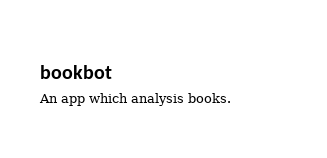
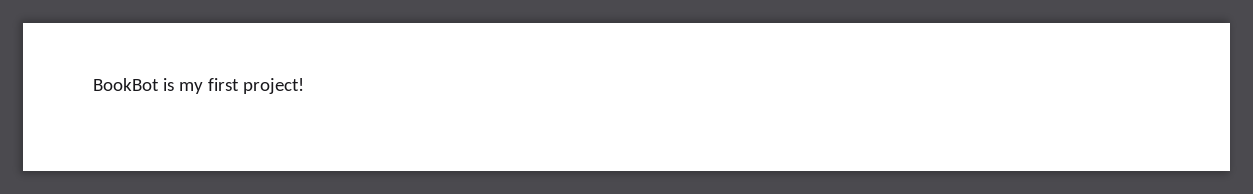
- bookbot
- An app which analysis books.
+ BookBot is my first project!

